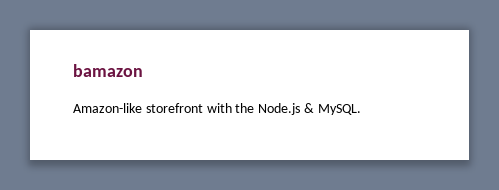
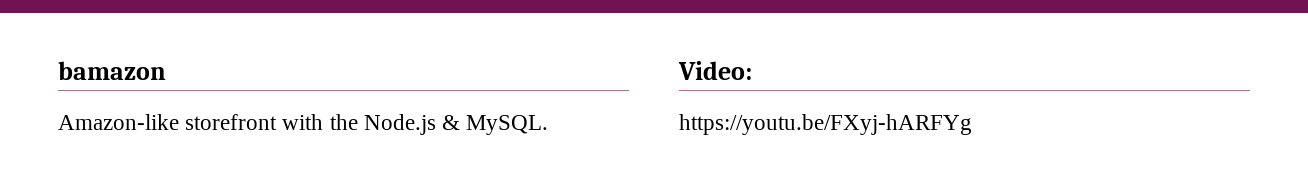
+ Video:
+ https://youtu.be/FXyj-hARFYg

